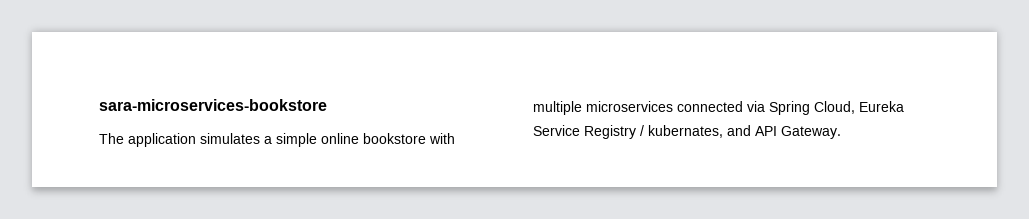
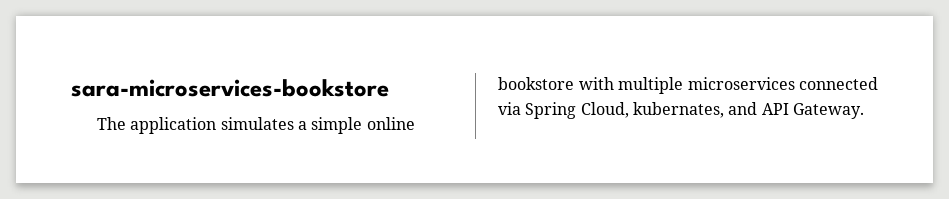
- The application simulates a simple online bookstore with multiple microservices connected via Spring Cloud, Eureka Service Registry / kubernates, and API Gateway.
+ The application simulates a simple online bookstore with multiple microservices connected via Spring Cloud, kubernates, and API Gateway.

